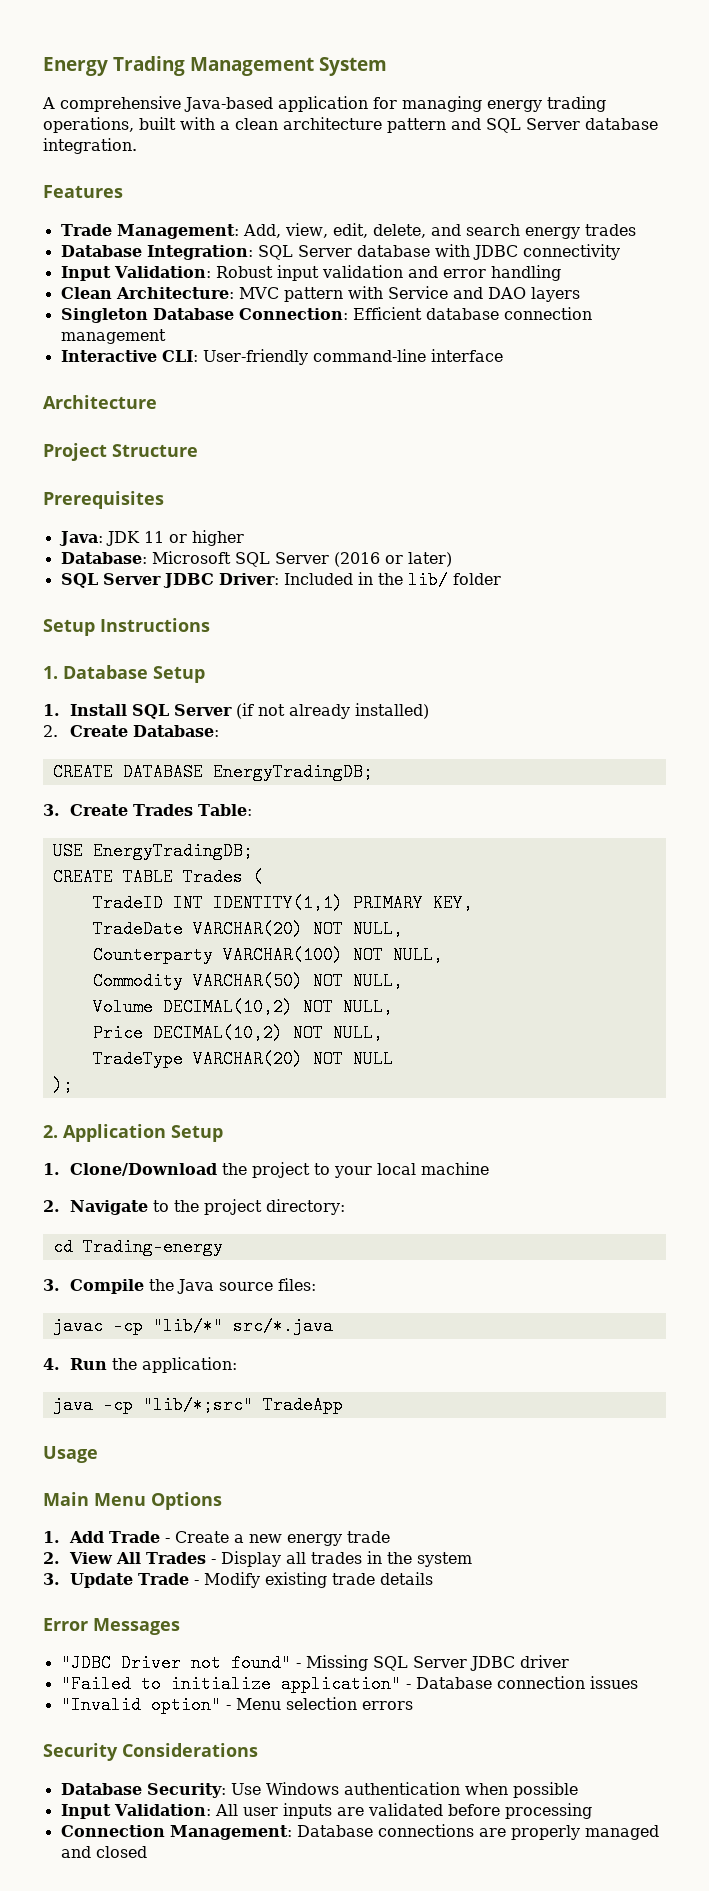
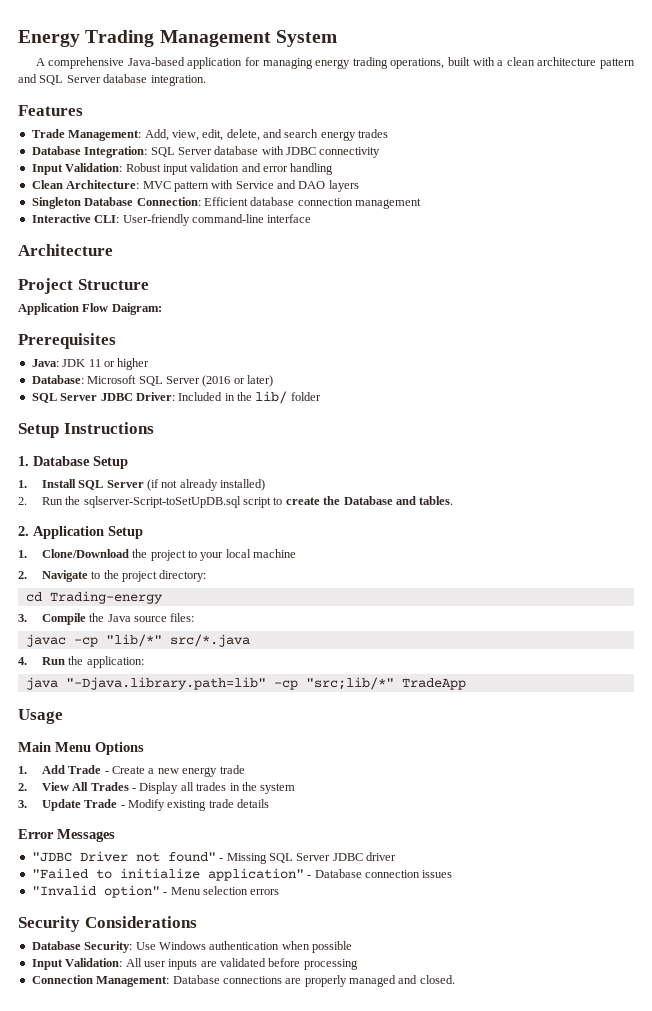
+ Application Flow Daigram:
- 2. Create Database:
- CREATE DATABASE EnergyTradingDB;
- 3. Create Trades Table:
- USE EnergyTradingDB;
- CREATE TABLE Trades (
- TradeID INT IDENTITY(1,1) PRIMARY KEY,
- TradeDate VARCHAR(20) NOT NULL,
- Counterparty VARCHAR(100) NOT NULL,
- Commodity VARCHAR(50) NOT NULL,
- Volume DECIMAL(10,2) NOT NULL,
- Price DECIMAL(10,2) NOT NULL,
- TradeType VARCHAR(20) NOT NULL
- );
+ 2. Run the sqlserver-Script-toSetUpDB.sql script to create the Database and tables.
- java -cp "lib/*;src" TradeApp
+ java "-Djava.library.path=lib" -cp "src;lib/*" TradeApp
- Connection Management: Database connections are properly managed and closed
+ Connection Management: Database connections are properly managed and closed.

